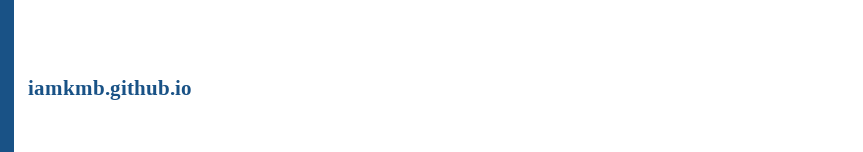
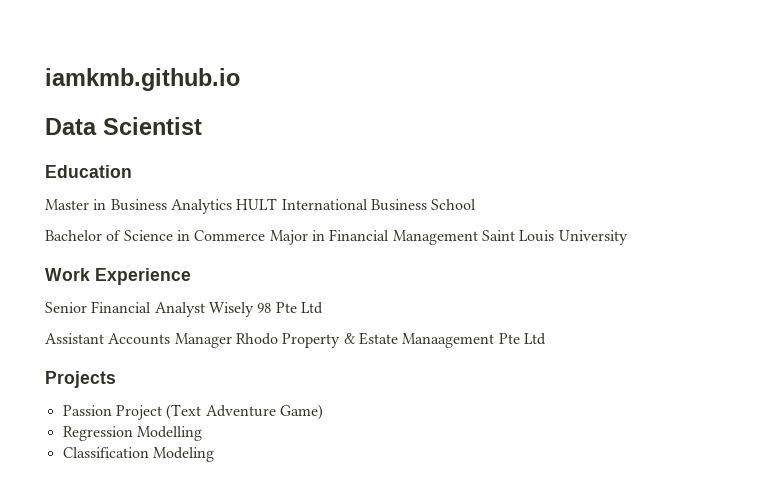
+ Data Scientist
+ Education
+ Master in Business Analytics HULT International Business School
+ Bachelor of Science in Commerce Major in Financial Management Saint Louis University
+ Work Experience
+ Senior Financial Analyst Wisely 98 Pte Ltd
+ Assistant Accounts Manager Rhodo Property & Estate Manaagement Pte Ltd
+ Projects
+ Passion Project (Text Adventure Game)
+ Regression Modelling
+ Classification Modeling

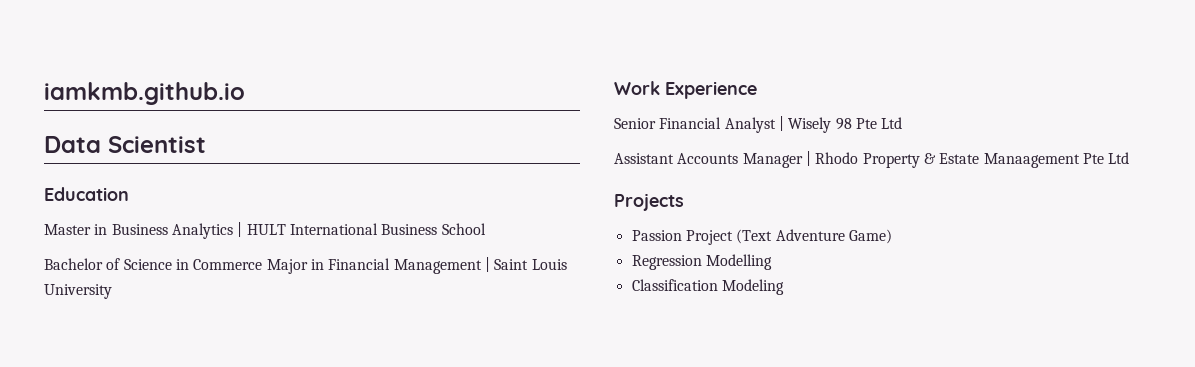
- Master in Business Analytics HULT International Business School
+ Master in Business Analytics | HULT International Business School
- Bachelor of Science in Commerce Major in Financial Management Saint Louis University
+ Bachelor of Science in Commerce Major in Financial Management | Saint Louis University
- Senior Financial Analyst Wisely 98 Pte Ltd
+ Senior Financial Analyst | Wisely 98 Pte Ltd
- Assistant Accounts Manager Rhodo Property & Estate Manaagement Pte Ltd
+ Assistant Accounts Manager | Rhodo Property & Estate Manaagement Pte Ltd

